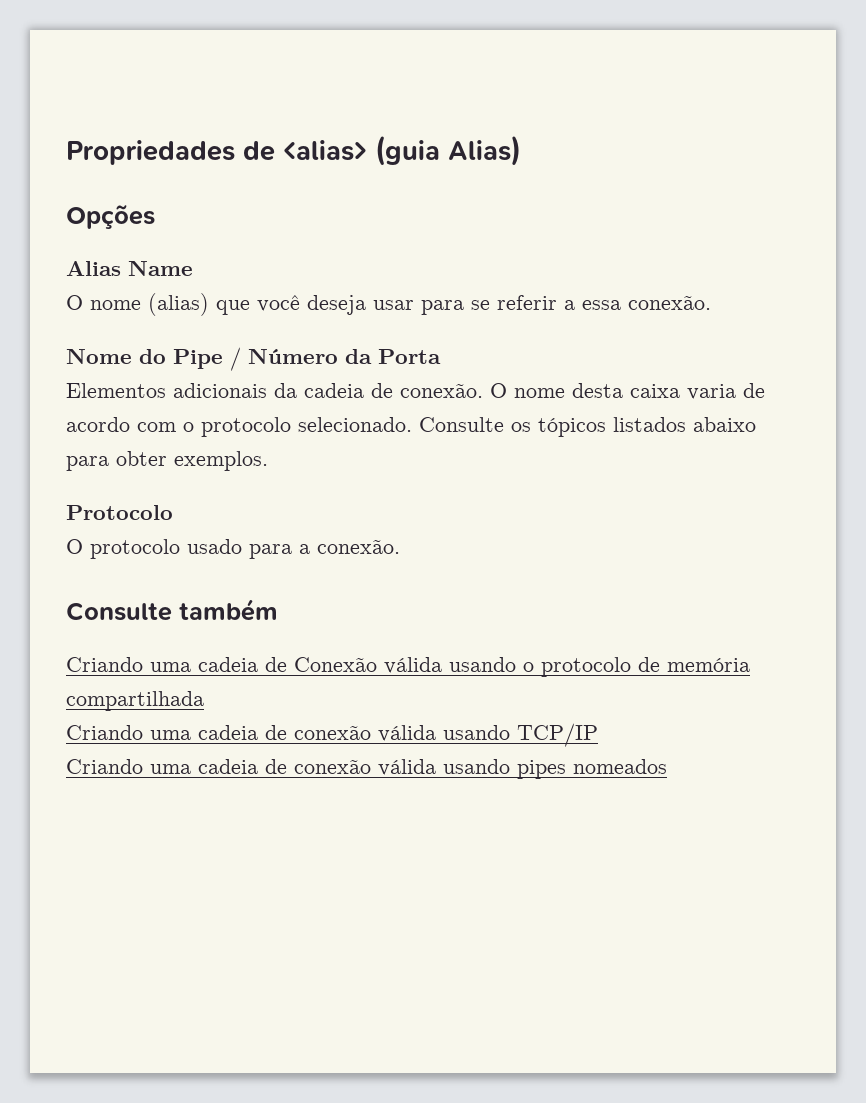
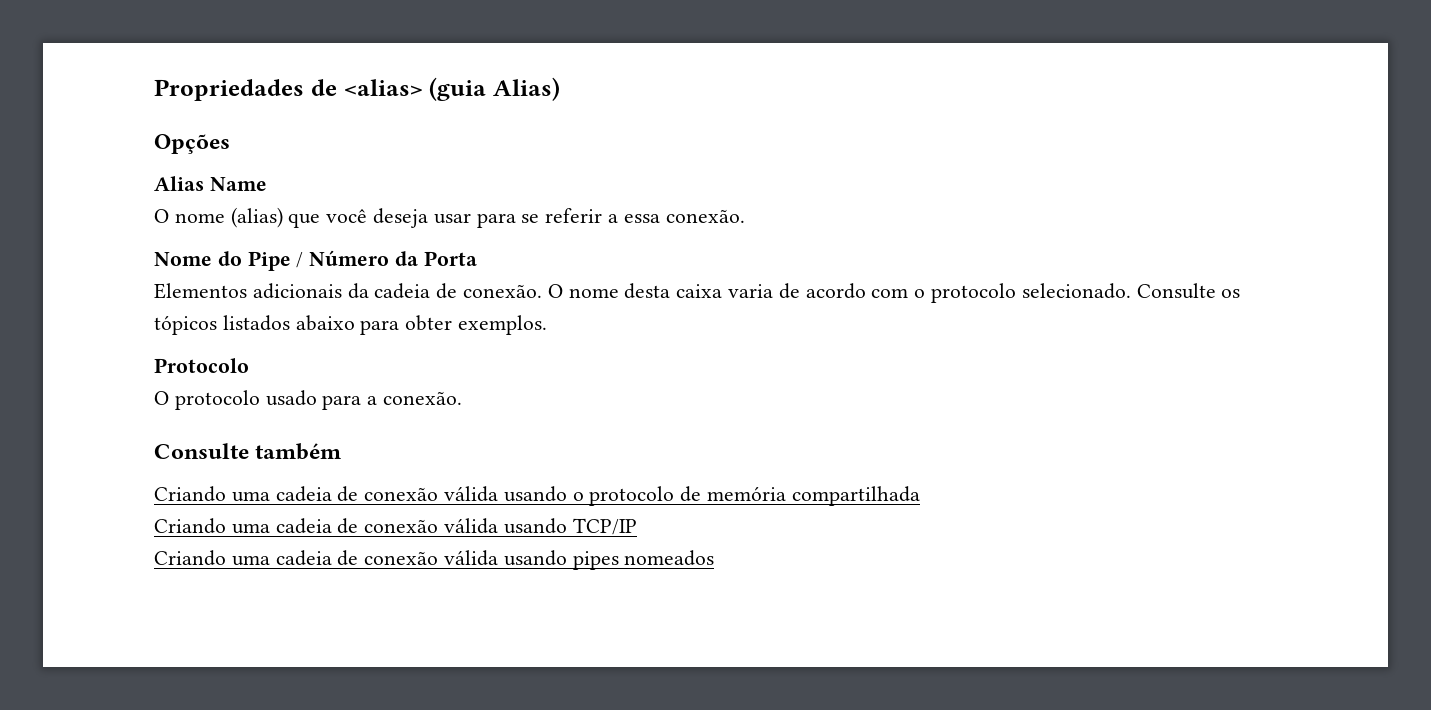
- Criando uma cadeia de Conexão válida usando o protocolo de memória compartilhada
+ Criando uma cadeia de conexão válida usando o protocolo de memória compartilhada

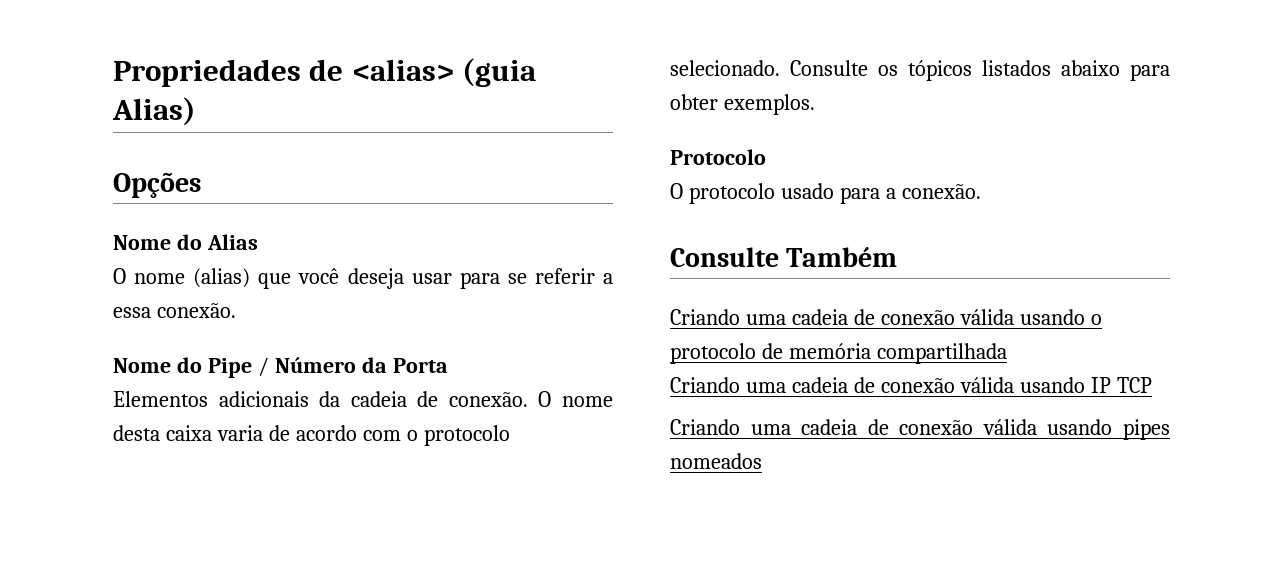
- Alias Name
+ Nome do Alias
- Consulte também
+ Consulte Também
- Criando uma cadeia de conexão válida usando TCP/IP
+ Criando uma cadeia de conexão válida usando IP TCP

